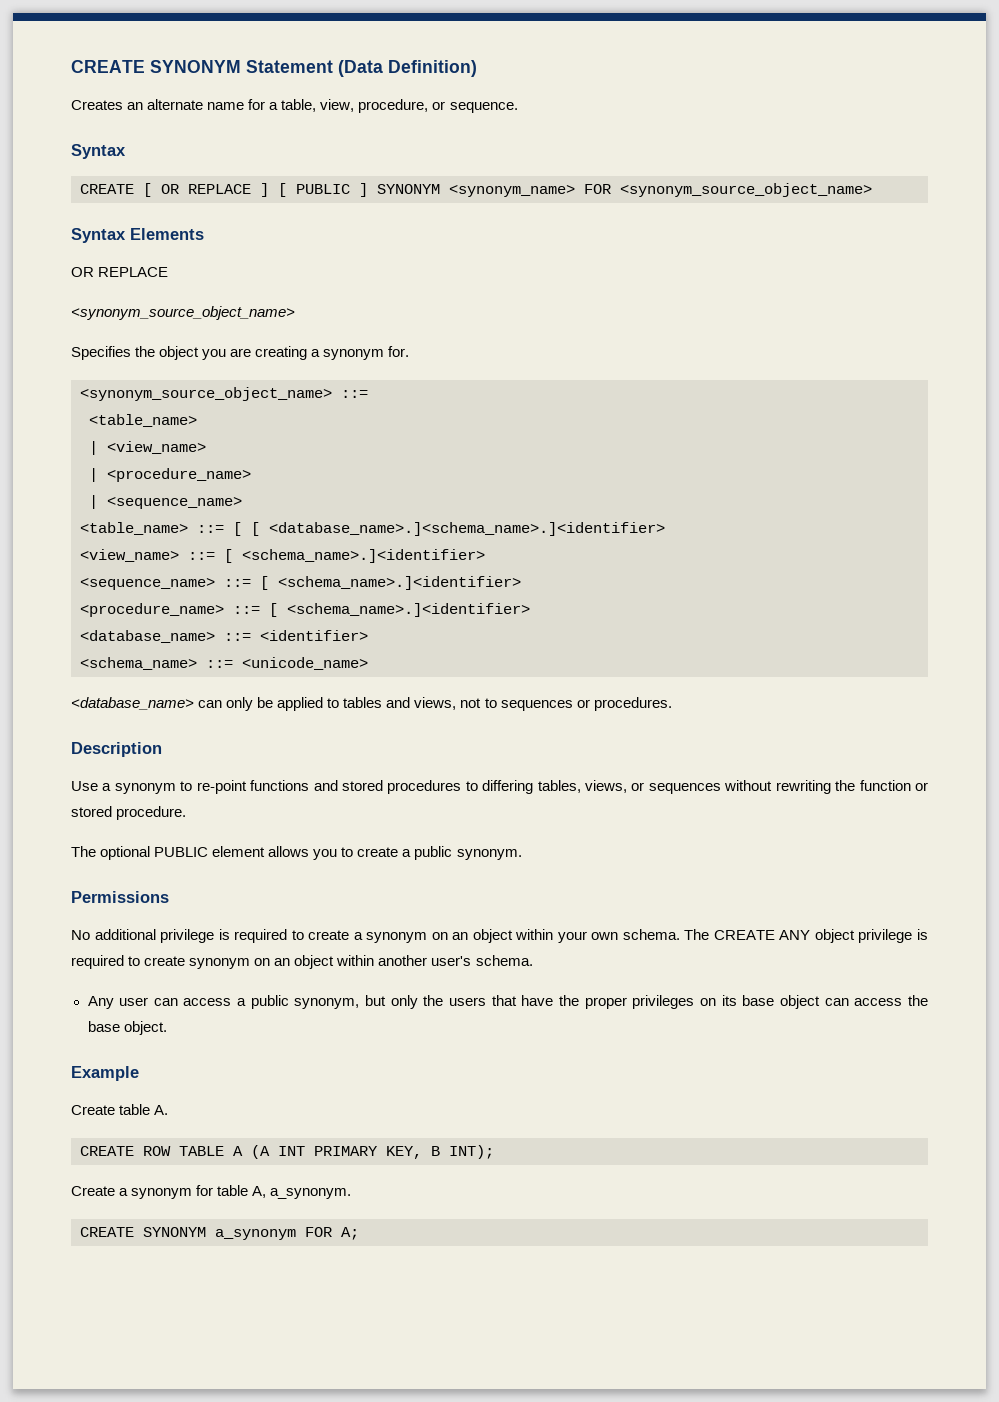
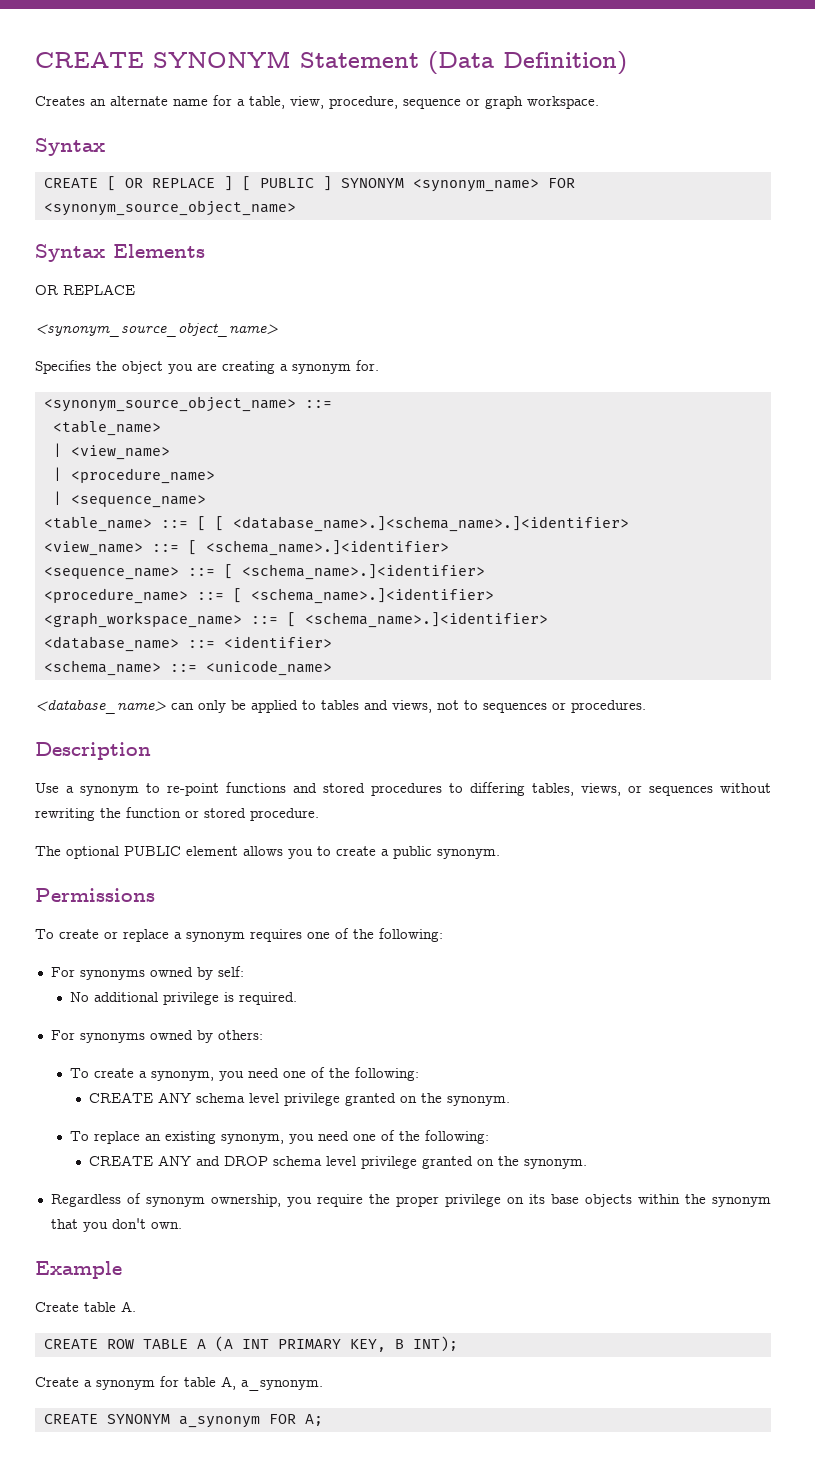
- Creates an alternate name for a table, view, procedure, or sequence.
+ Creates an alternate name for a table, view, procedure, sequence or graph workspace.
+ <graph_workspace_name> ::= [ <schema_name>.]<identifier>
- No additional privilege is required to create a synonym on an object within your own schema. The CREATE ANY object privilege is required to create synonym on an object within another user's schema.
- Any user can access a public synonym, but only the users that have the proper privileges on its base object can access the base object.
+ To create or replace a synonym requires one of the following:
+ For synonyms owned by self:
+ No additional privilege is required.
+ For synonyms owned by others:
+ To create a synonym, you need one of the following:
+ CREATE ANY schema level privilege granted on the synonym.
+ To replace an existing synonym, you need one of the following:
+ CREATE ANY and DROP schema level privilege granted on the synonym.
+ Regardless of synonym ownership, you require the proper privilege on its base objects within the synonym that you don't own.

